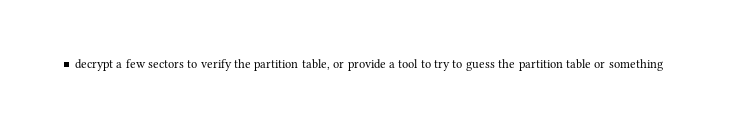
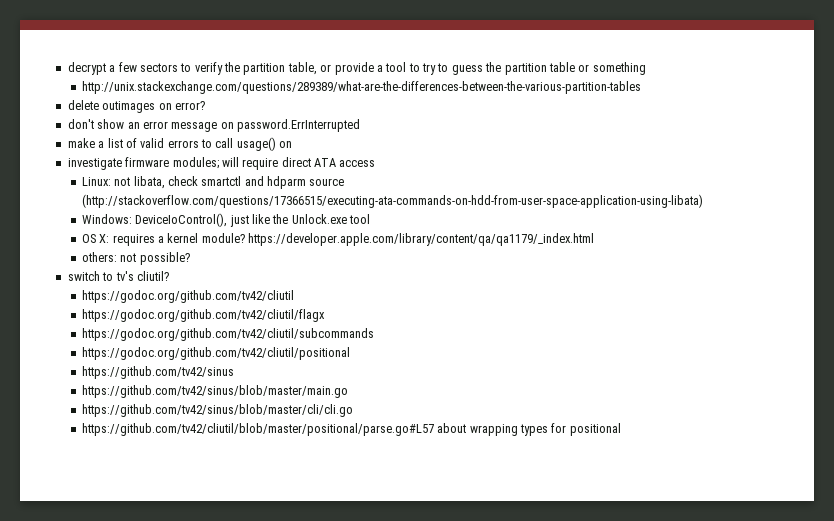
+ http://unix.stackexchange.com/questions/289389/what-are-the-differences-between-the-various-partition-tables
+ delete outimages on error?
+ don't show an error message on password.ErrInterrupted
+ make a list of valid errors to call usage() on
+ investigate firmware modules; will require direct ATA access
+ Linux: not libata, check smartctl and hdparm source (http://stackoverflow.com/questions/17366515/executing-ata-commands-on-hdd-from-user-space-application-using-libata)
+ Windows: DeviceIoControl(), just like the Unlock.exe tool
+ OS X: requires a kernel module? https://developer.apple.com/library/content/qa/qa1179/_index.html
+ others: not possible?
+ switch to tv's cliutil?
+ https://godoc.org/github.com/tv42/cliutil
+ https://godoc.org/github.com/tv42/cliutil/flagx
+ https://godoc.org/github.com/tv42/cliutil/subcommands
+ https://godoc.org/github.com/tv42/cliutil/positional
+ https://github.com/tv42/sinus
+ https://github.com/tv42/sinus/blob/master/main.go
+ https://github.com/tv42/sinus/blob/master/cli/cli.go
+ https://github.com/tv42/cliutil/blob/master/positional/parse.go#L57 about wrapping types for positional

